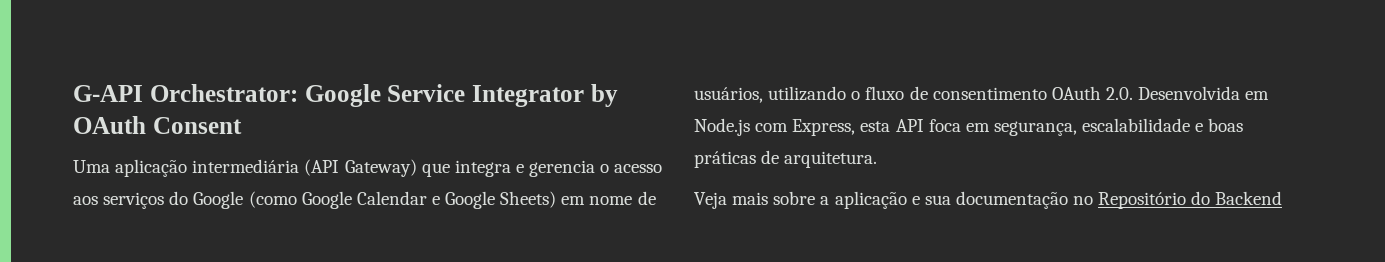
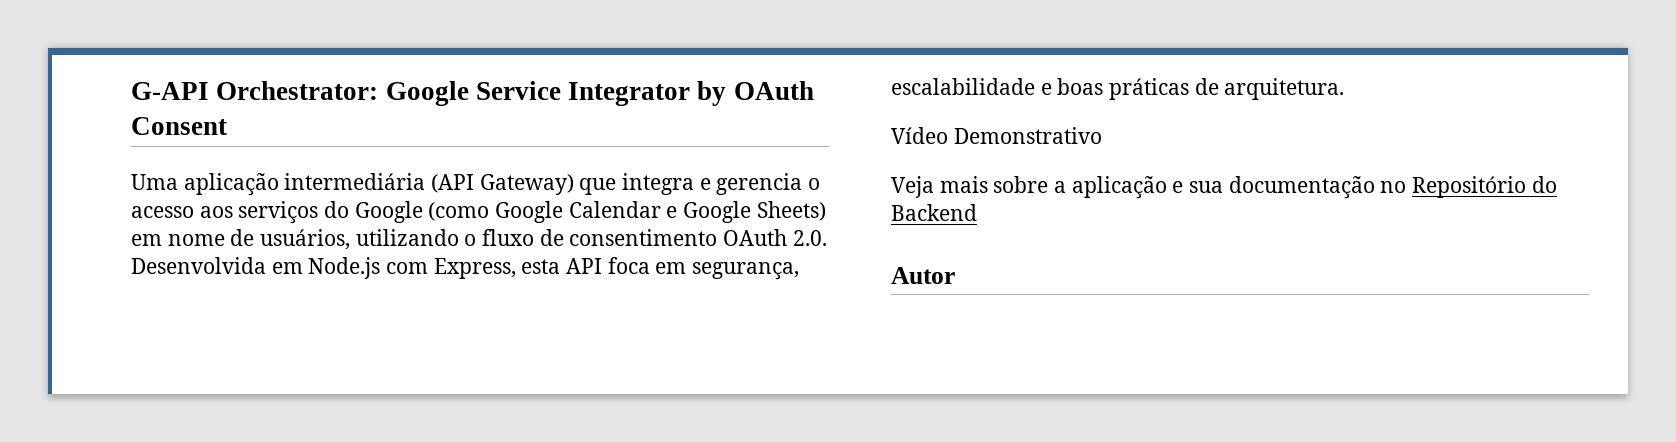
+ Vídeo Demonstrativo
+ Autor

